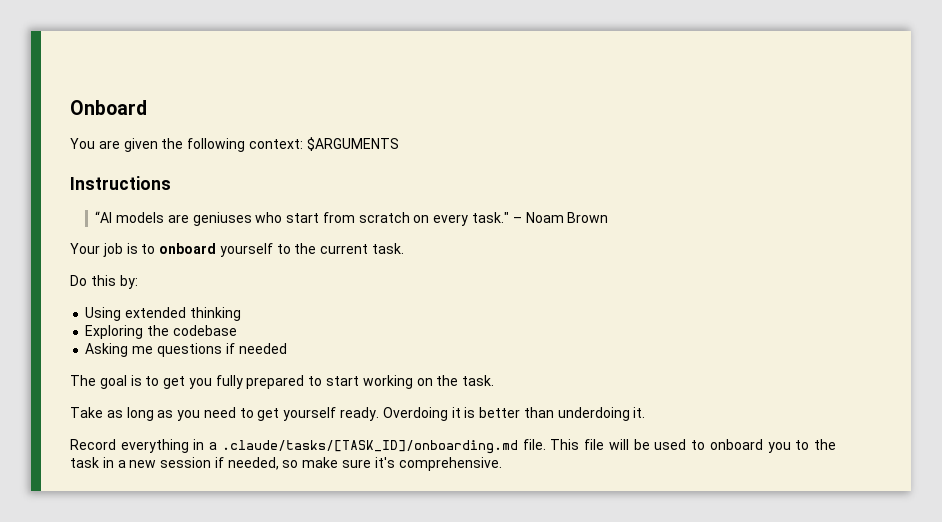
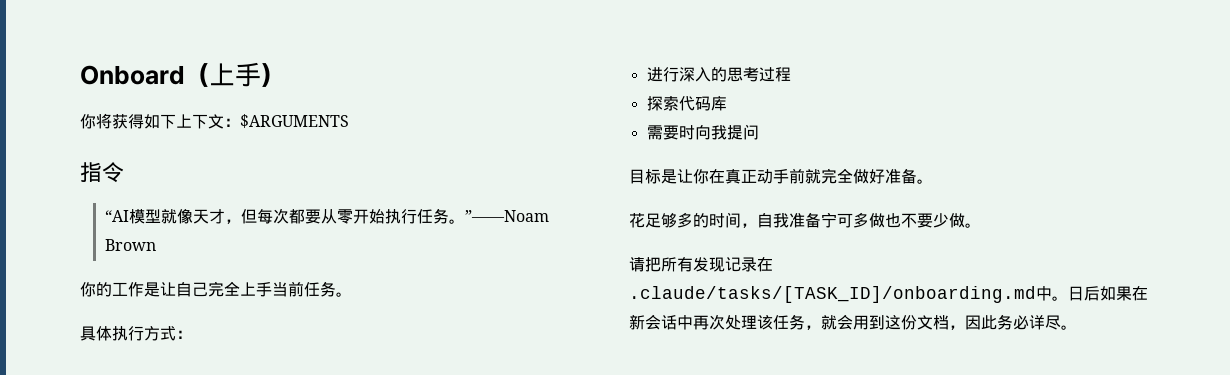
- Onboard
- You are given the following context: $ARGUMENTS
+ Onboard（上手）
+ 你将获得如下上下文：$ARGUMENTS
- Instructions
+ 指令
- “AI models are geniuses who start from scratch on every task." – Noam Brown
- Your job is to onboard yourself to the current task.
- Do this by:
- Using extended thinking
- Exploring the codebase
- Asking me questions if needed
- The goal is to get you fully prepared to start working on the task.
- Take as long as you need to get yourself ready. Overdoing it is better than underdoing it.
- Record everything in a .claude/tasks/[TASK_ID]/onboarding.md file. This file will be used to onboard you to the task in a new session if needed, so make sure it's comprehensive.
+ “AI模型就像天才，但每次都要从零开始执行任务。”——Noam Brown
+ 你的工作是让自己完全上手当前任务。
+ 具体执行方式：
+ 进行深入的思考过程
+ 探索代码库
+ 需要时向我提问
+ 目标是让你在真正动手前就完全做好准备。
+ 花足够多的时间，自我准备宁可多做也不要少做。
+ 请把所有发现记录在.claude/tasks/[TASK_ID]/onboarding.md中。日后如果在新会话中再次处理该任务，就会用到这份文档，因此务必详尽。

